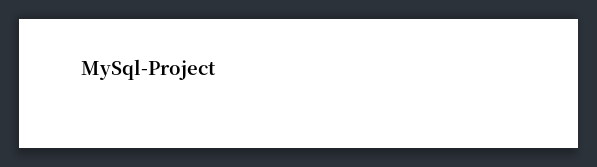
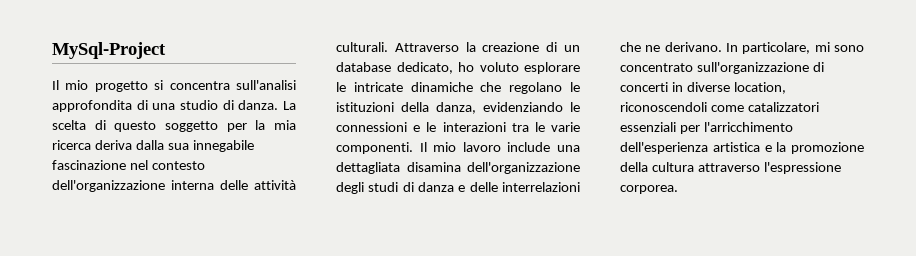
+ Il mio progetto si concentra sull'analisi approfondita di una studio di danza. La scelta di questo soggetto per la mia ricerca deriva dalla sua innegabile fascinazione nel contesto dell'organizzazione interna delle attività culturali. Attraverso la creazione di un database dedicato, ho voluto esplorare le intricate dinamiche che regolano le istituzioni della danza, evidenziando le connessioni e le interazioni tra le varie componenti. Il mio lavoro include una dettagliata disamina dell'organizzazione degli studi di danza e delle interrelazioni che ne derivano. In particolare, mi sono concentrato sull'organizzazione di concerti in diverse location, riconoscendoli come catalizzatori essenziali per l'arricchimento dell'esperienza artistica e la promozione della cultura attraverso l'espressione corporea.

